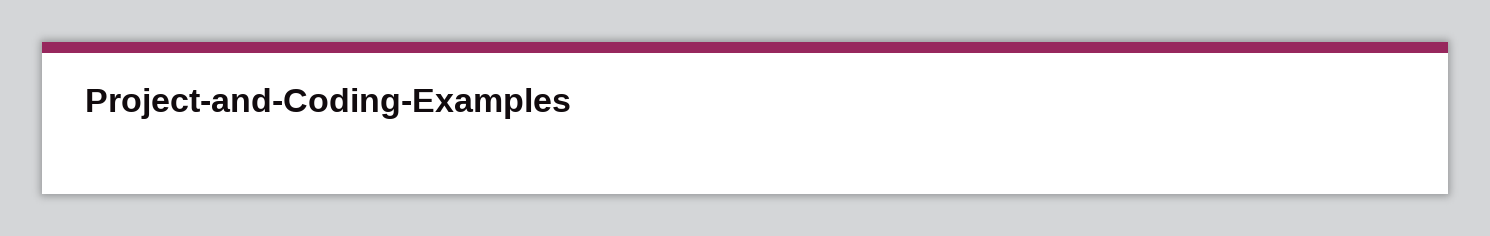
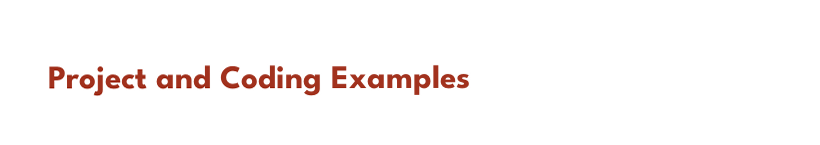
- Project-and-Coding-Examples
+ Project and Coding Examples

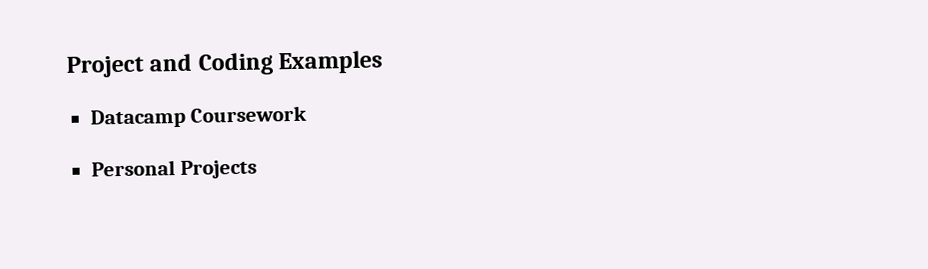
+ Datacamp Coursework
+ Personal Projects

